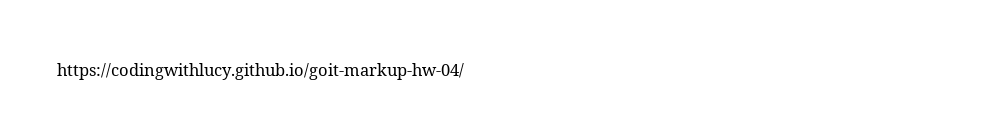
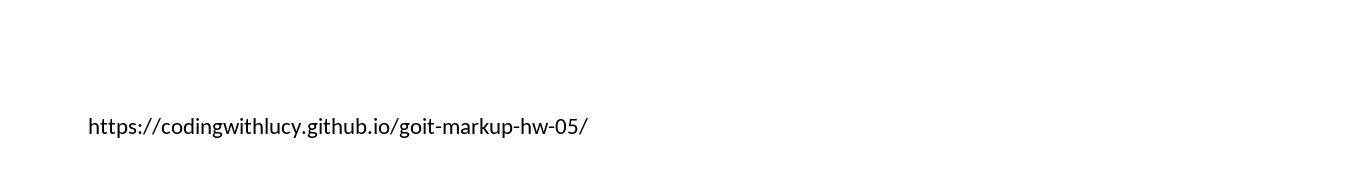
- https://codingwithlucy.github.io/goit-markup-hw-04/
+ https://codingwithlucy.github.io/goit-markup-hw-05/

